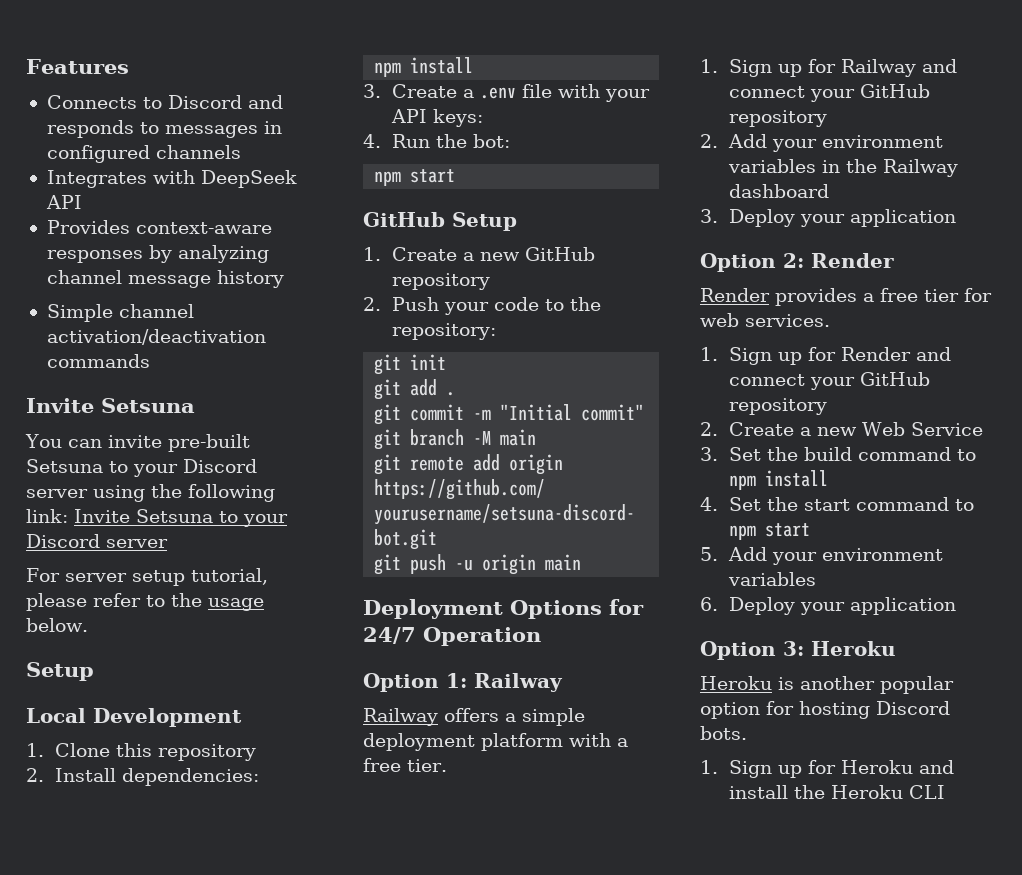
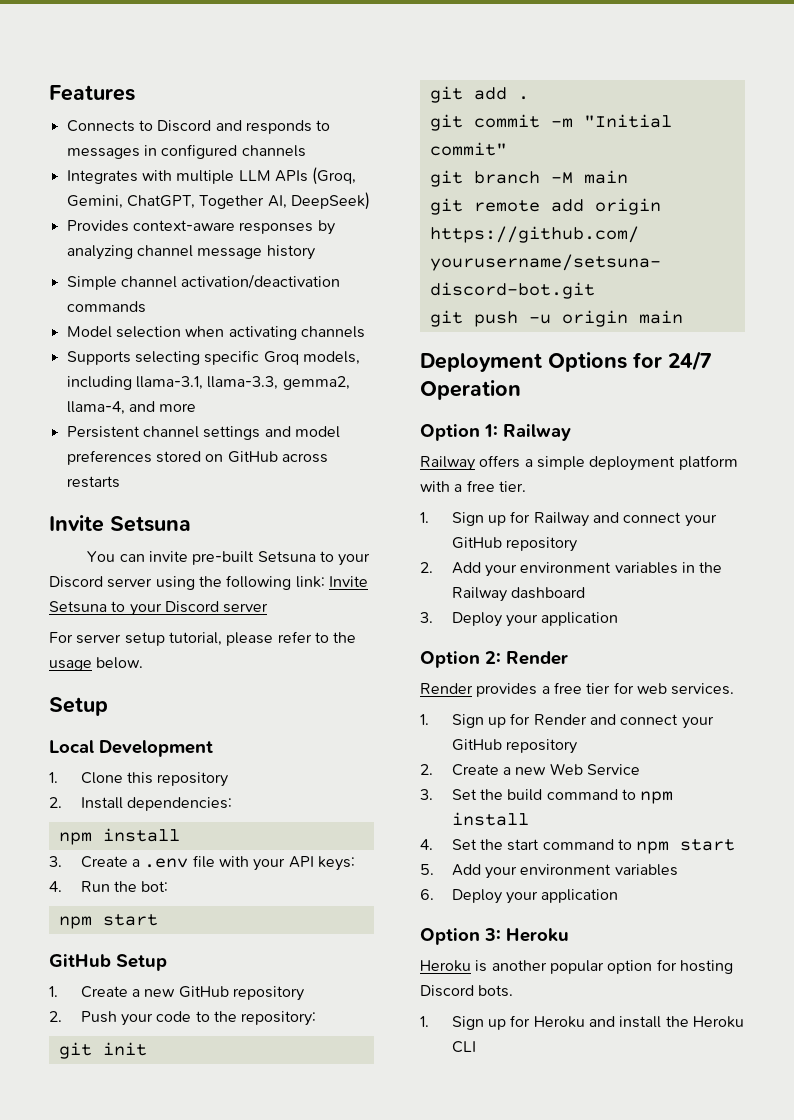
- Integrates with DeepSeek API
+ Integrates with multiple LLM APIs (Groq, Gemini, ChatGPT, Together AI, DeepSeek)
+ Model selection when activating channels
+ Supports selecting specific Groq models, including llama-3.1, llama-3.3, gemma2, llama-4, and more
+ Persistent channel settings and model preferences stored on GitHub across restarts

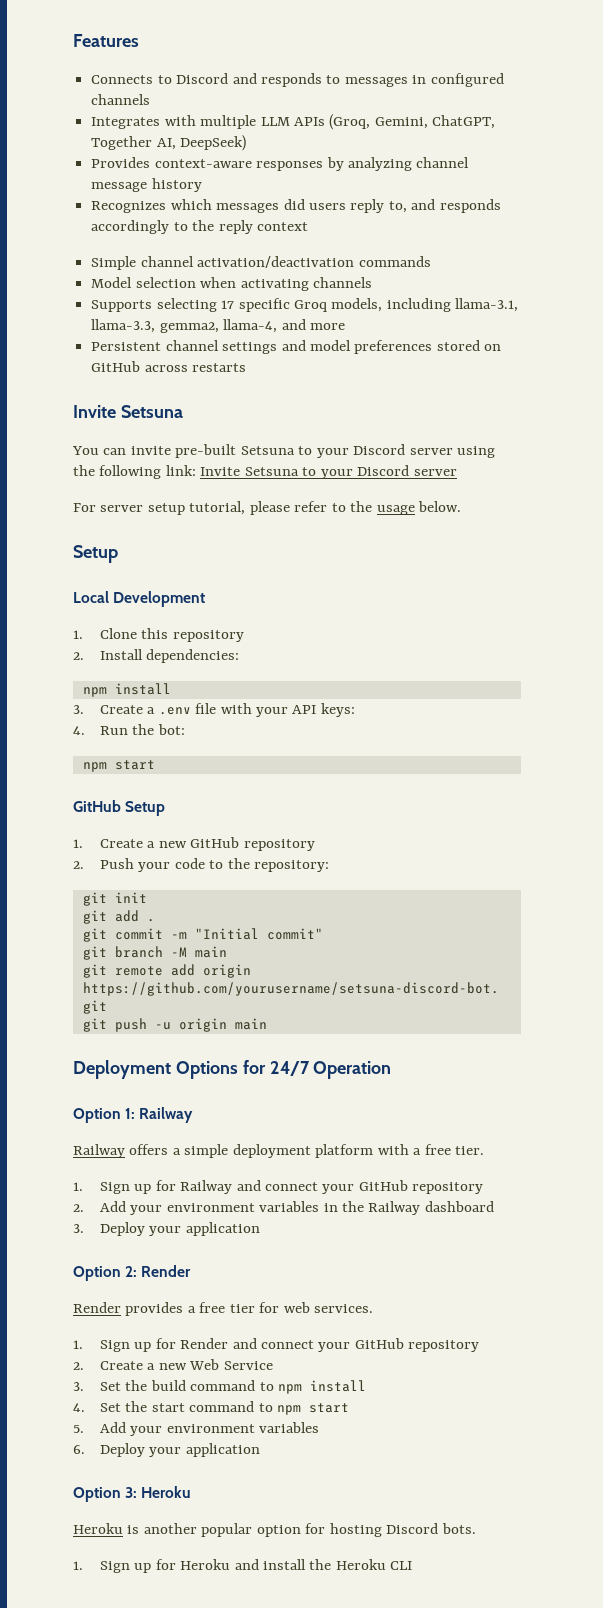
+ Recognizes which messages did users reply to, and responds accordingly to the reply context
- Supports selecting specific Groq models, including llama-3.1, llama-3.3, gemma2, llama-4, and more
+ Supports selecting 17 specific Groq models, including llama-3.1, llama-3.3, gemma2, llama-4, and more

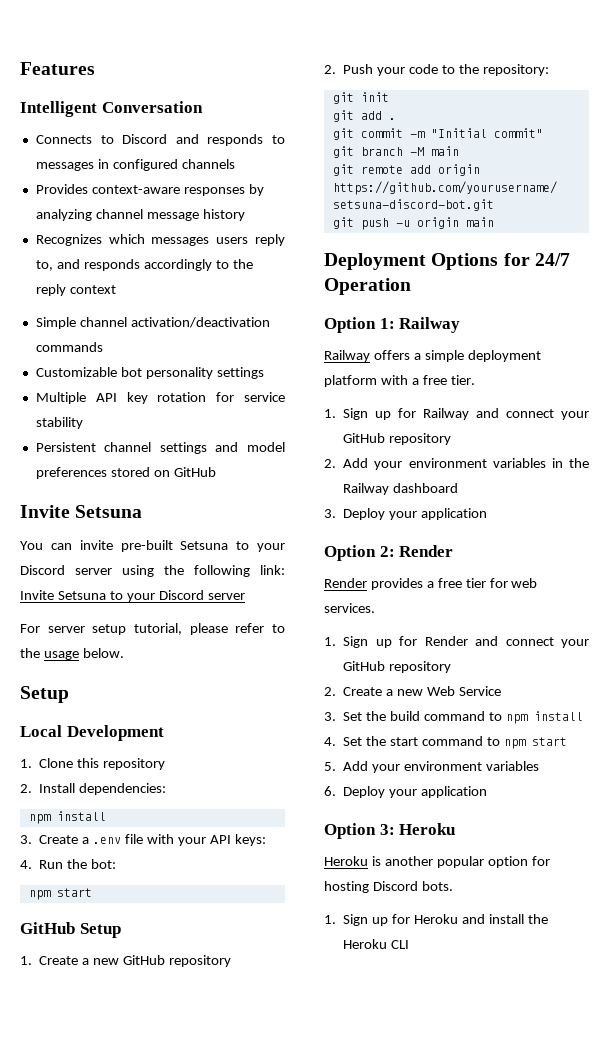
+ Intelligent Conversation
- Integrates with multiple LLM APIs (Groq, Gemini, ChatGPT, Together AI, DeepSeek)
- Recognizes which messages did users reply to, and responds accordingly to the reply context
+ Recognizes which messages users reply to, and responds accordingly to the reply context
- Model selection when activating channels
- Supports selecting 17 specific Groq models, including llama-3.1, llama-3.3, gemma2, llama-4, and more
+ Customizable bot personality settings
+ Multiple API key rotation for service stability
- Persistent channel settings and model preferences stored on GitHub across restarts
+ Persistent channel settings and model preferences stored on GitHub

